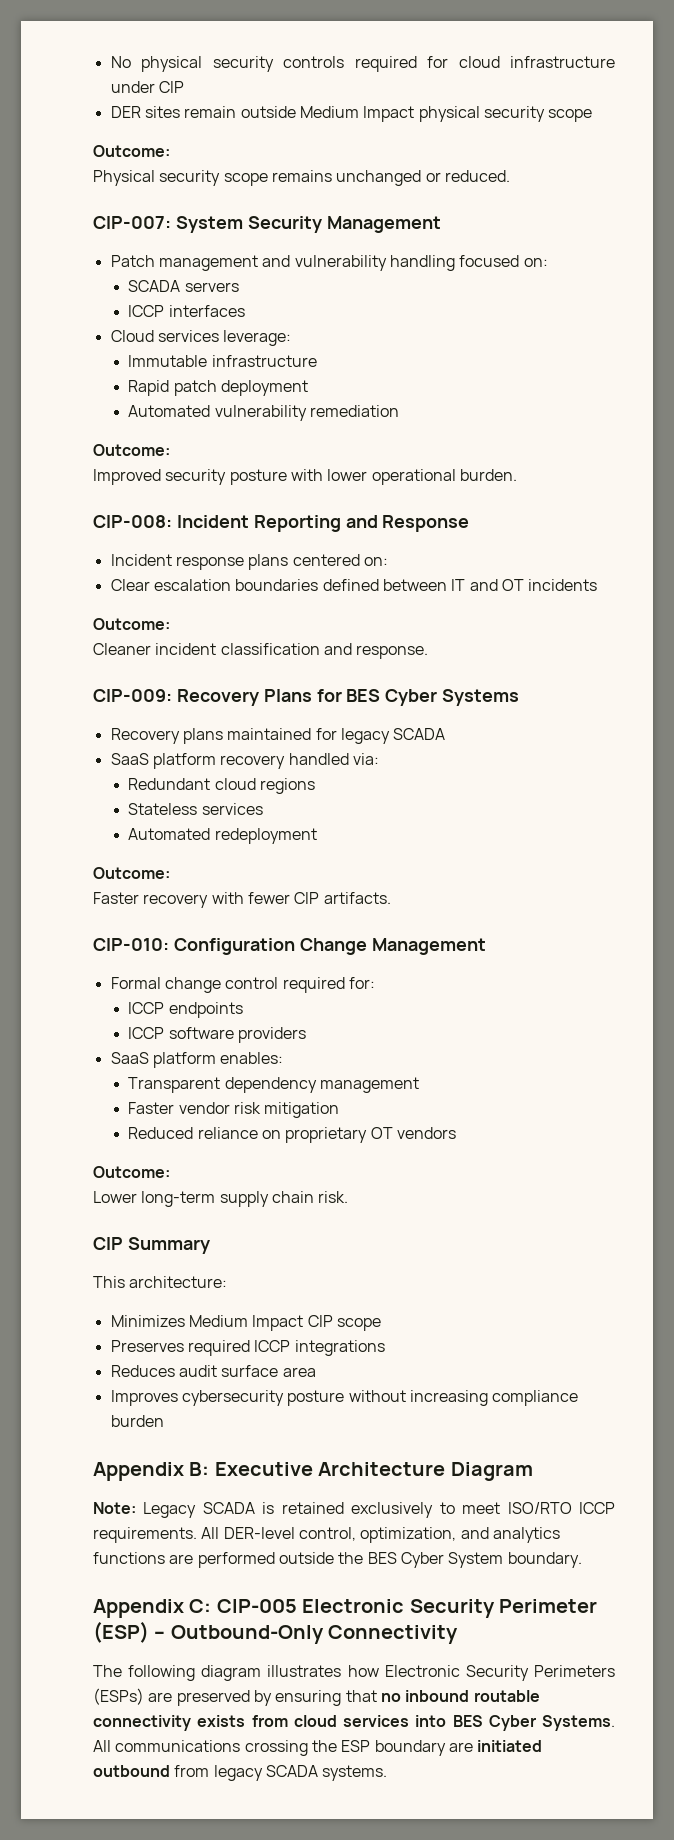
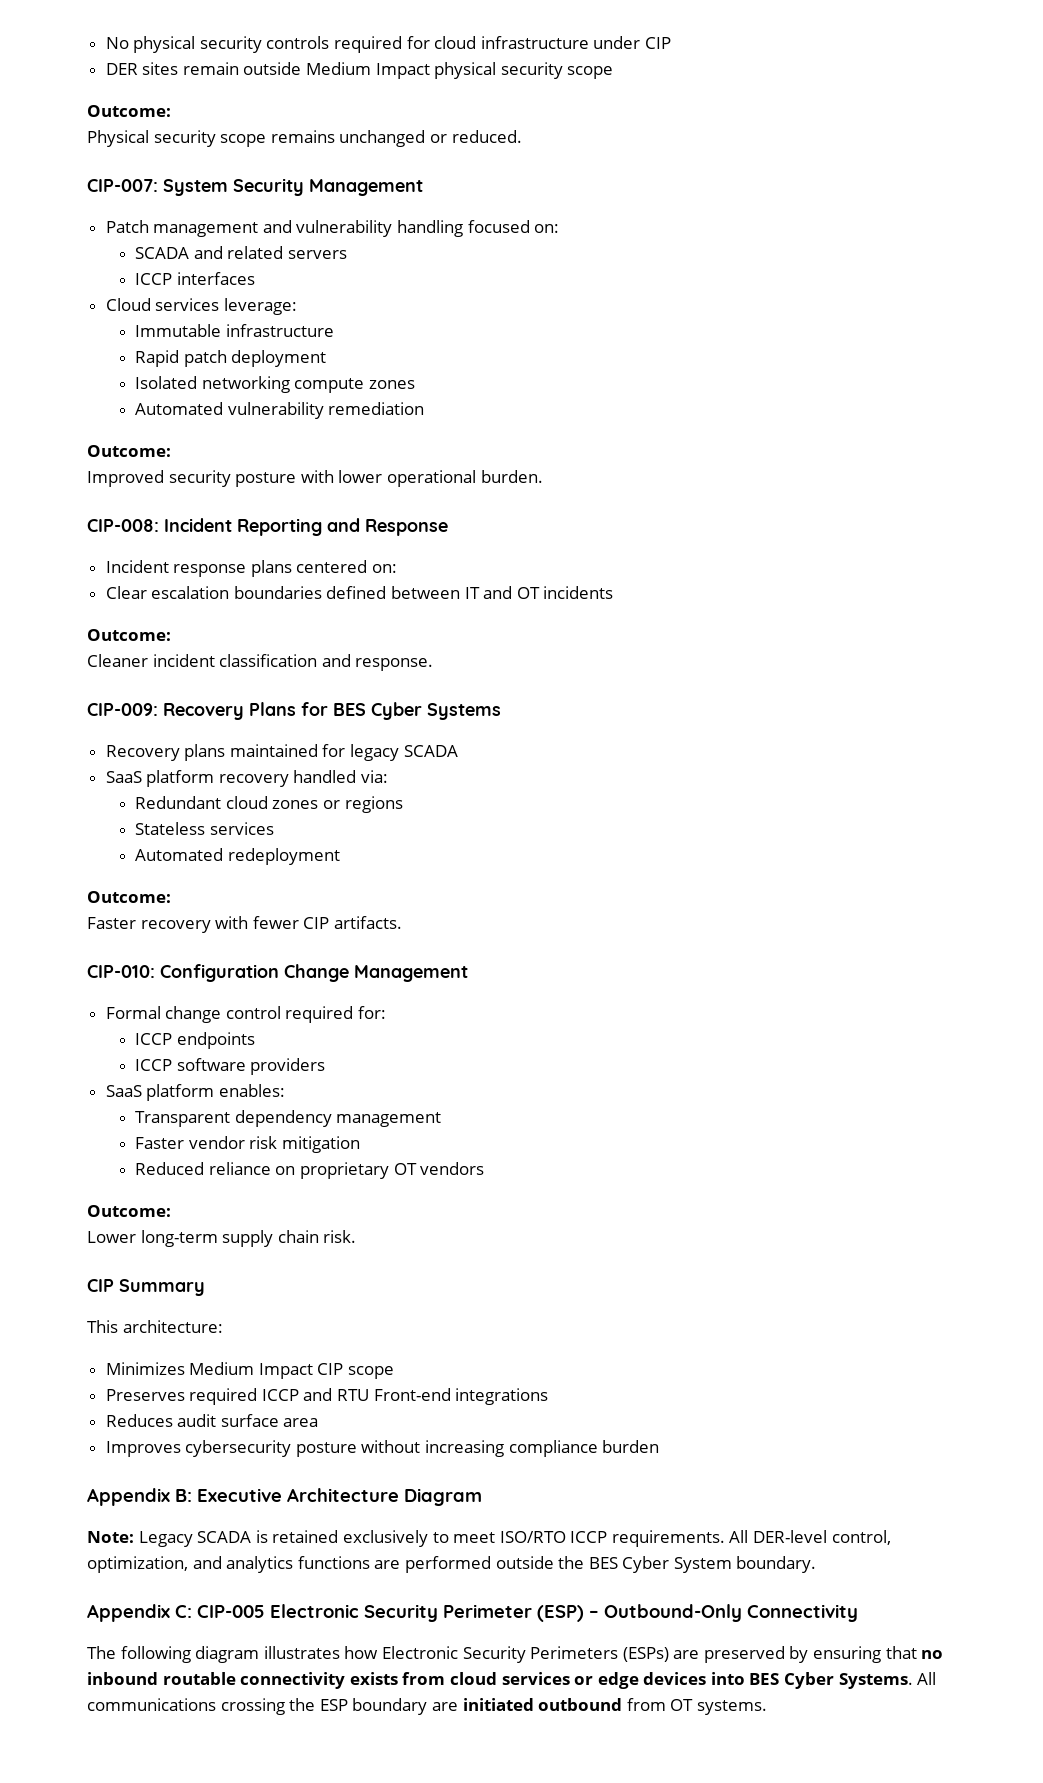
- SCADA servers
+ SCADA and related servers
+ Isolated networking compute zones
- Redundant cloud regions
+ Redundant cloud zones or regions
- Preserves required ICCP integrations
+ Preserves required ICCP and RTU Front-end integrations
- The following diagram illustrates how Electronic Security Perimeters (ESPs) are preserved by ensuring that no inbound routable connectivity exists from cloud services into BES Cyber Systems.
+ The following diagram illustrates how Electronic Security Perimeters (ESPs) are preserved by ensuring that no inbound routable connectivity exists from cloud services or edge devices into BES Cyber Systems.
- All communications crossing the ESP boundary are initiated outbound from legacy SCADA systems.
+ All communications crossing the ESP boundary are initiated outbound from OT systems.

